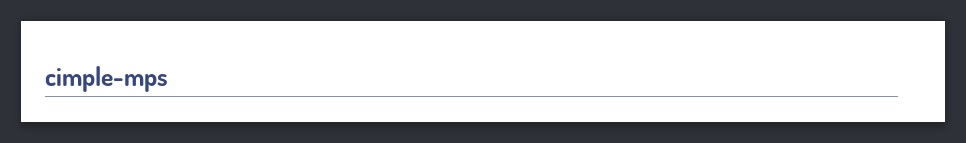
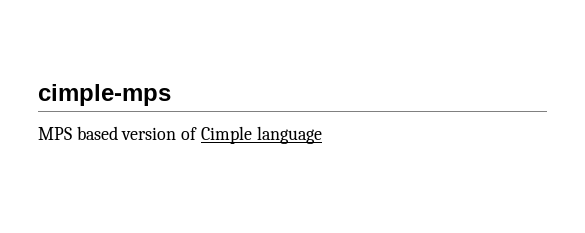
+ MPS based version of Cimple language

